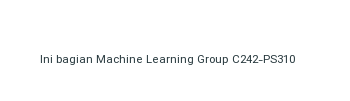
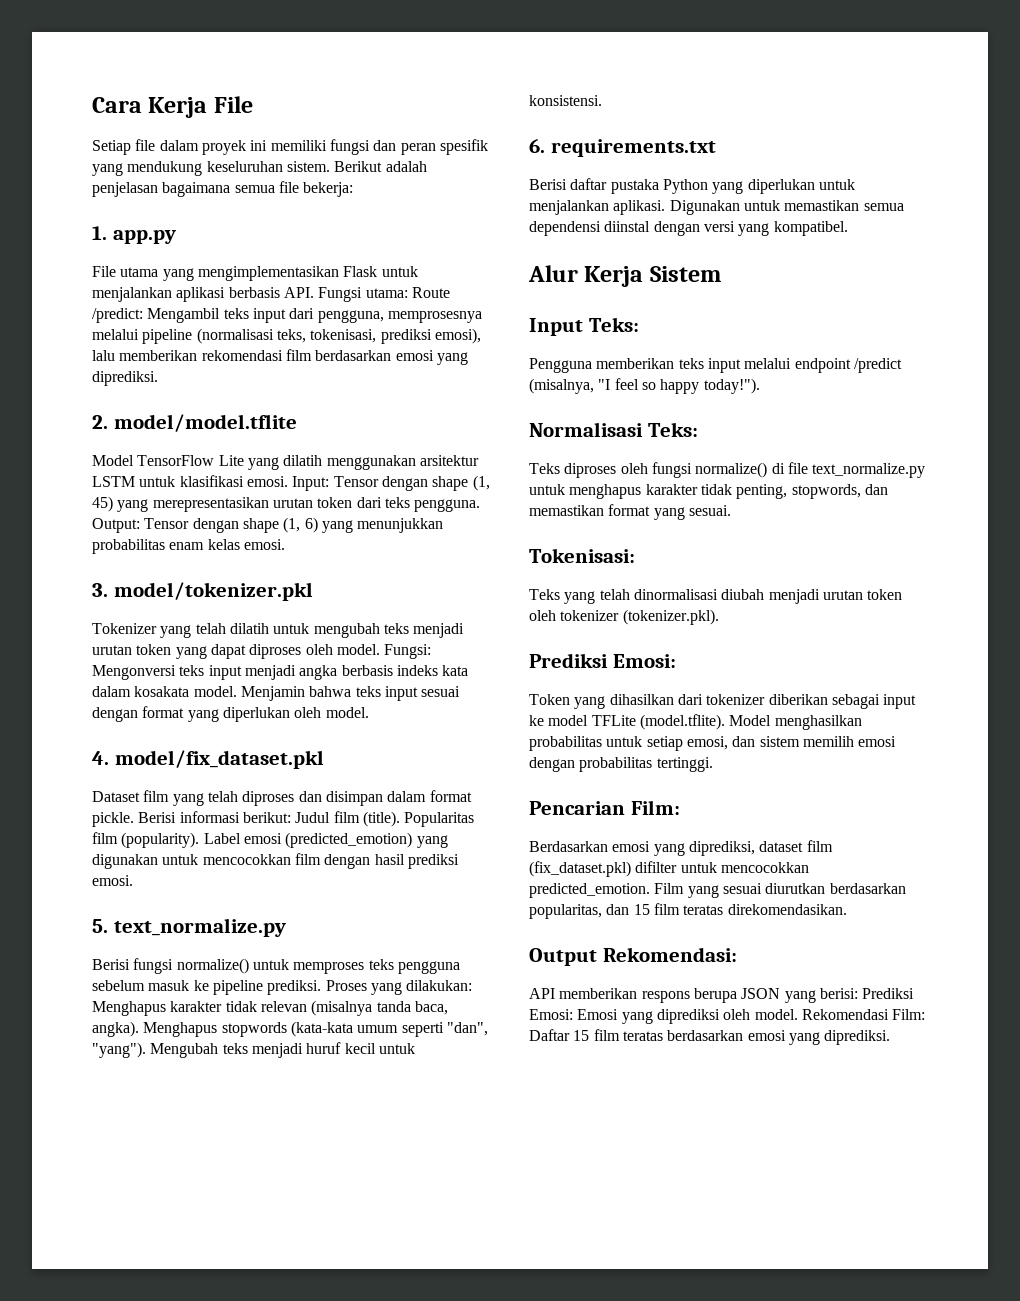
- Ini bagian Machine Learning Group C242-PS310
+ Cara Kerja File
+ Setiap file dalam proyek ini memiliki fungsi dan peran spesifik yang mendukung keseluruhan sistem. Berikut adalah penjelasan bagaimana semua file bekerja:
+ 1. app.py
+ File utama yang mengimplementasikan Flask untuk menjalankan aplikasi berbasis API. Fungsi utama: Route /predict: Mengambil teks input dari pengguna, memprosesnya melalui pipeline (normalisasi teks, tokenisasi, prediksi emosi), lalu memberikan rekomendasi film berdasarkan emosi yang diprediksi.
+ 2. model/model.tflite
+ Model TensorFlow Lite yang dilatih menggunakan arsitektur LSTM untuk klasifikasi emosi. Input: Tensor dengan shape (1, 45) yang merepresentasikan urutan token dari teks pengguna. Output: Tensor dengan shape (1, 6) yang menunjukkan probabilitas enam kelas emosi.
+ 3. model/tokenizer.pkl
+ Tokenizer yang telah dilatih untuk mengubah teks menjadi urutan token yang dapat diproses oleh model. Fungsi: Mengonversi teks input menjadi angka berbasis indeks kata dalam kosakata model. Menjamin bahwa teks input sesuai dengan format yang diperlukan oleh model.
+ 4. model/fix_dataset.pkl
+ Dataset film yang telah diproses dan disimpan dalam format pickle. Berisi informasi berikut: Judul film (title). Popularitas film (popularity). Label emosi (predicted_emotion) yang digunakan untuk mencocokkan film dengan hasil prediksi emosi.
+ 5. text_normalize.py
+ Berisi fungsi normalize() untuk memproses teks pengguna sebelum masuk ke pipeline prediksi. Proses yang dilakukan: Menghapus karakter tidak relevan (misalnya tanda baca, angka). Menghapus stopwords (kata-kata umum seperti "dan", "yang"). Mengubah teks menjadi huruf kecil untuk konsistensi.
+ 6. requirements.txt
+ Berisi daftar pustaka Python yang diperlukan untuk menjalankan aplikasi. Digunakan untuk memastikan semua dependensi diinstal dengan versi yang kompatibel.
+ Alur Kerja Sistem
+ Input Teks:
+ Pengguna memberikan teks input melalui endpoint /predict (misalnya, "I feel so happy today!").
+ Normalisasi Teks:
+ Teks diproses oleh fungsi normalize() di file text_normalize.py untuk menghapus karakter tidak penting, stopwords, dan memastikan format yang sesuai.
+ Tokenisasi:
+ Teks yang telah dinormalisasi diubah menjadi urutan token oleh tokenizer (tokenizer.pkl).
+ Prediksi Emosi:
+ Token yang dihasilkan dari tokenizer diberikan sebagai input ke model TFLite (model.tflite). Model menghasilkan probabilitas untuk setiap emosi, dan sistem memilih emosi dengan probabilitas tertinggi.
+ Pencarian Film:
+ Berdasarkan emosi yang diprediksi, dataset film (fix_dataset.pkl) difilter untuk mencocokkan predicted_emotion. Film yang sesuai diurutkan berdasarkan popularitas, dan 15 film teratas direkomendasikan.
+ Output Rekomendasi:
+ API memberikan respons berupa JSON yang berisi: Prediksi Emosi: Emosi yang diprediksi oleh model. Rekomendasi Film: Daftar 15 film teratas berdasarkan emosi yang diprediksi.

